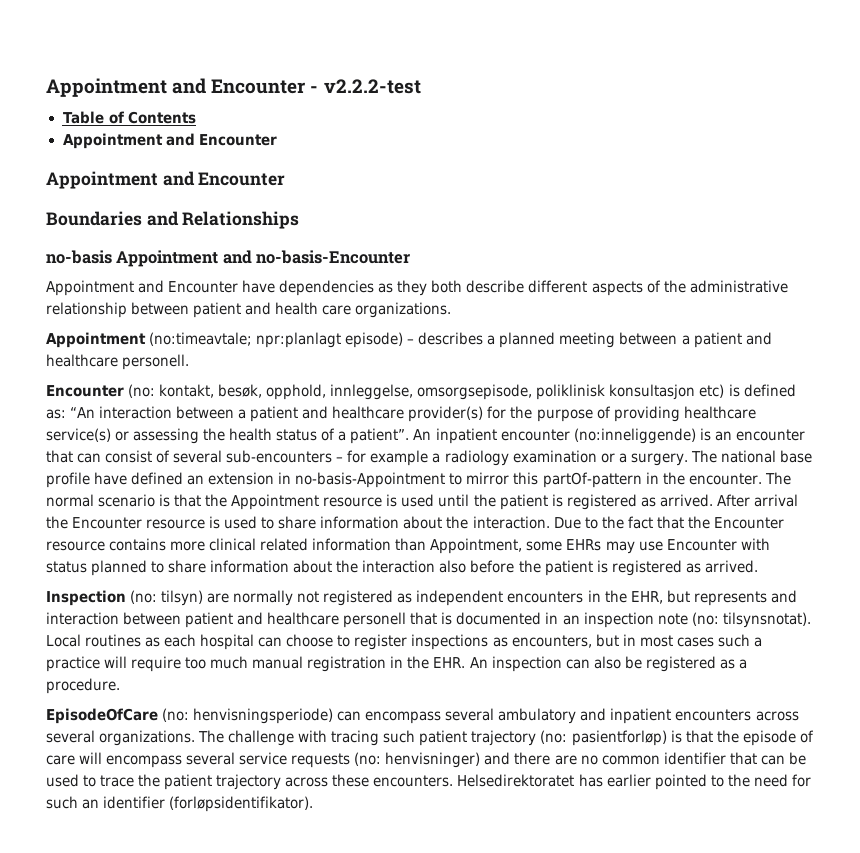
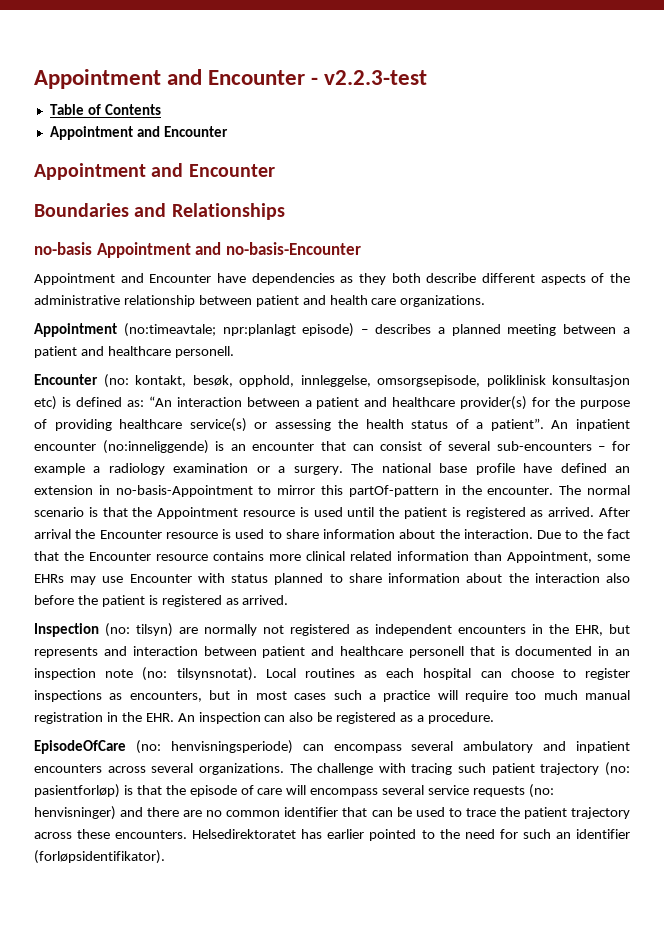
- Appointment and Encounter - v2.2.2-test
+ Appointment and Encounter - v2.2.3-test

